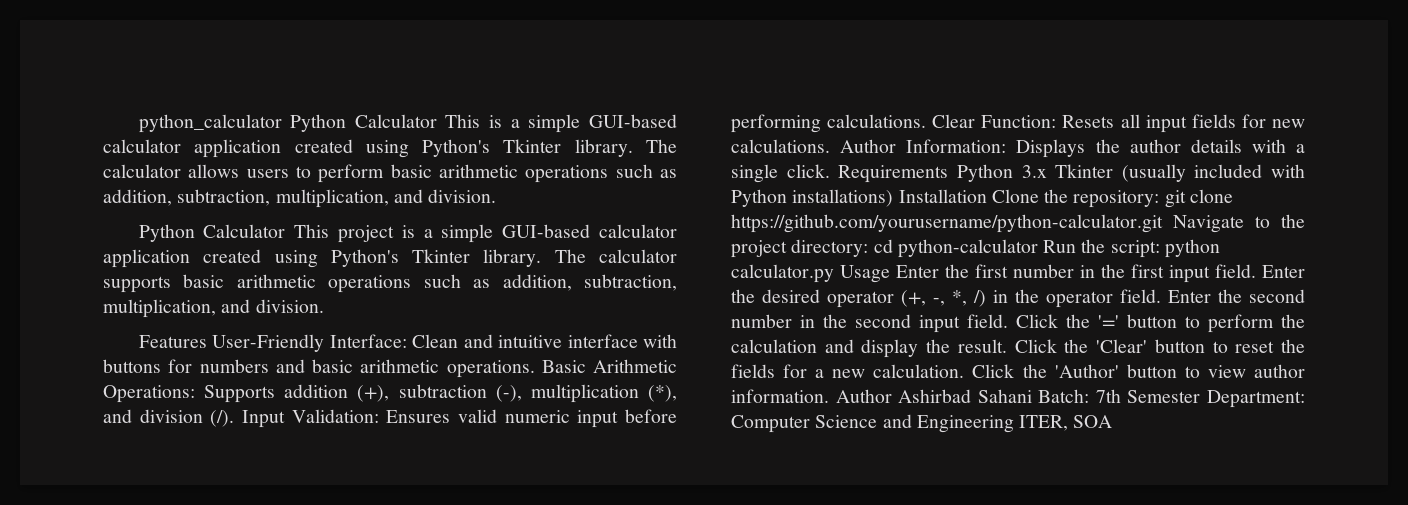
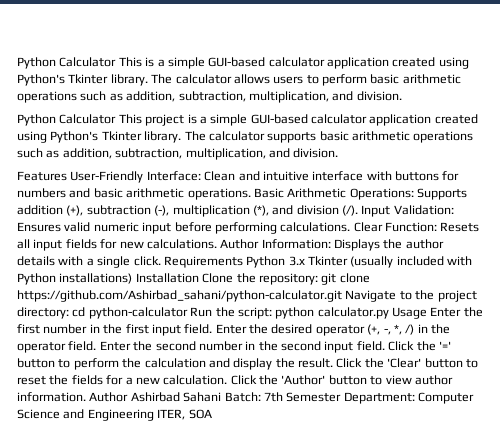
- python_calculator Python Calculator This is a simple GUI-based calculator application created using Python's Tkinter library.
+ Python Calculator This is a simple GUI-based calculator application created using Python's Tkinter library.
- Requirements Python 3.x Tkinter (usually included with Python installations) Installation Clone the repository: git clone https://github.com/yourusername/python-calculator.git Navigate to the project directory: cd python-calculator Run the script: python calculator.py Usage Enter the first number in the first input field.
+ Requirements Python 3.x Tkinter (usually included with Python installations) Installation Clone the repository: git clone https://github.com/Ashirbad_sahani/python-calculator.git Navigate to the project directory: cd python-calculator Run the script: python calculator.py Usage Enter the first number in the first input field.

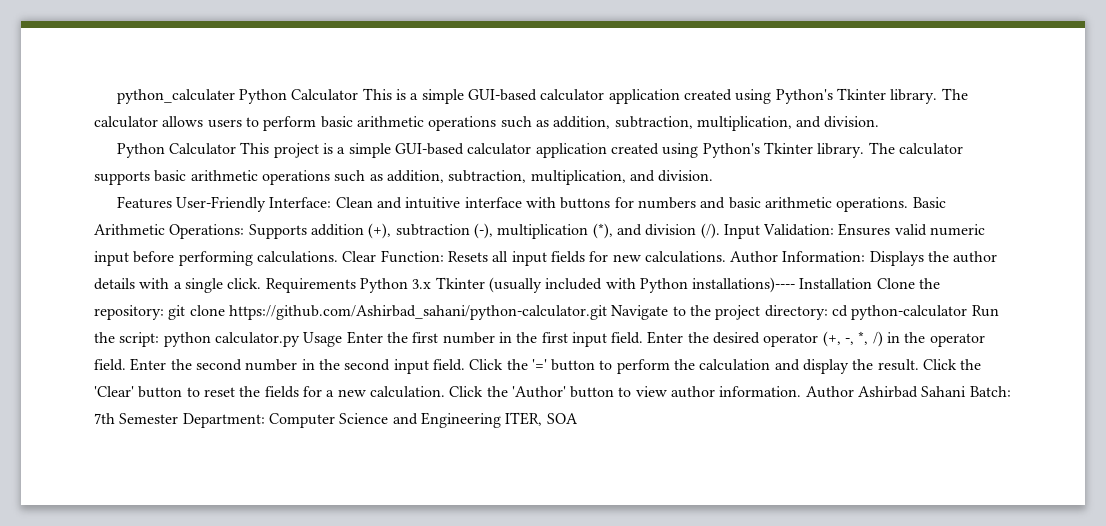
- Python Calculator This is a simple GUI-based calculator application created using Python's Tkinter library.
+ python_calculater Python Calculator This is a simple GUI-based calculator application created using Python's Tkinter library.
- Requirements Python 3.x Tkinter (usually included with Python installations) Installation Clone the repository: git clone https://github.com/Ashirbad_sahani/python-calculator.git Navigate to the project directory: cd python-calculator Run the script: python calculator.py Usage Enter the first number in the first input field.
+ Requirements Python 3.x Tkinter (usually included with Python installations)---- Installation Clone the repository: git clone https://github.com/Ashirbad_sahani/python-calculator.git Navigate to the project directory: cd python-calculator Run the script: python calculator.py Usage Enter the first number in the first input field.

